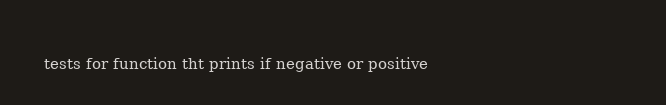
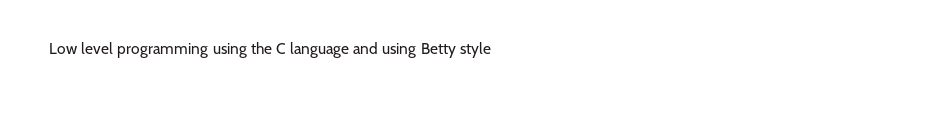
- tests for function tht prints if negative or positive
+ Low level programming using the C language and using Betty style

